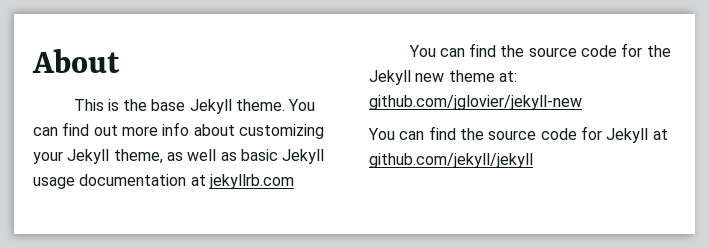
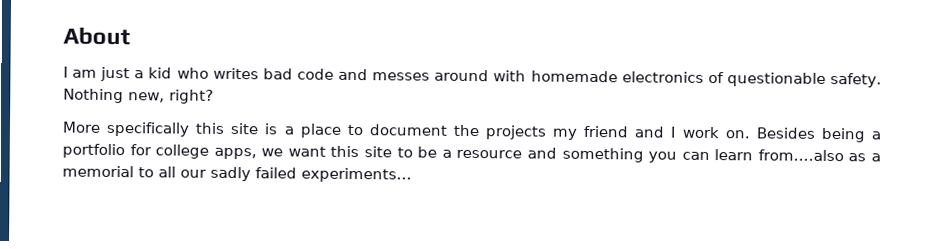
- This is the base Jekyll theme. You can find out more info about customizing your Jekyll theme, as well as basic Jekyll usage documentation at jekyllrb.com
- You can find the source code for the Jekyll new theme at: github.com/jglovier/jekyll-new
- You can find the source code for Jekyll at github.com/jekyll/jekyll
+ I am just a kid who writes bad code and messes around with homemade electronics of questionable safety. Nothing new, right?
+ More specifically this site is a place to document the projects my friend and I work on. Besides being a portfolio for college apps, we want this site to be a resource and something you can learn from....also as a memorial to all our sadly failed experiments...

